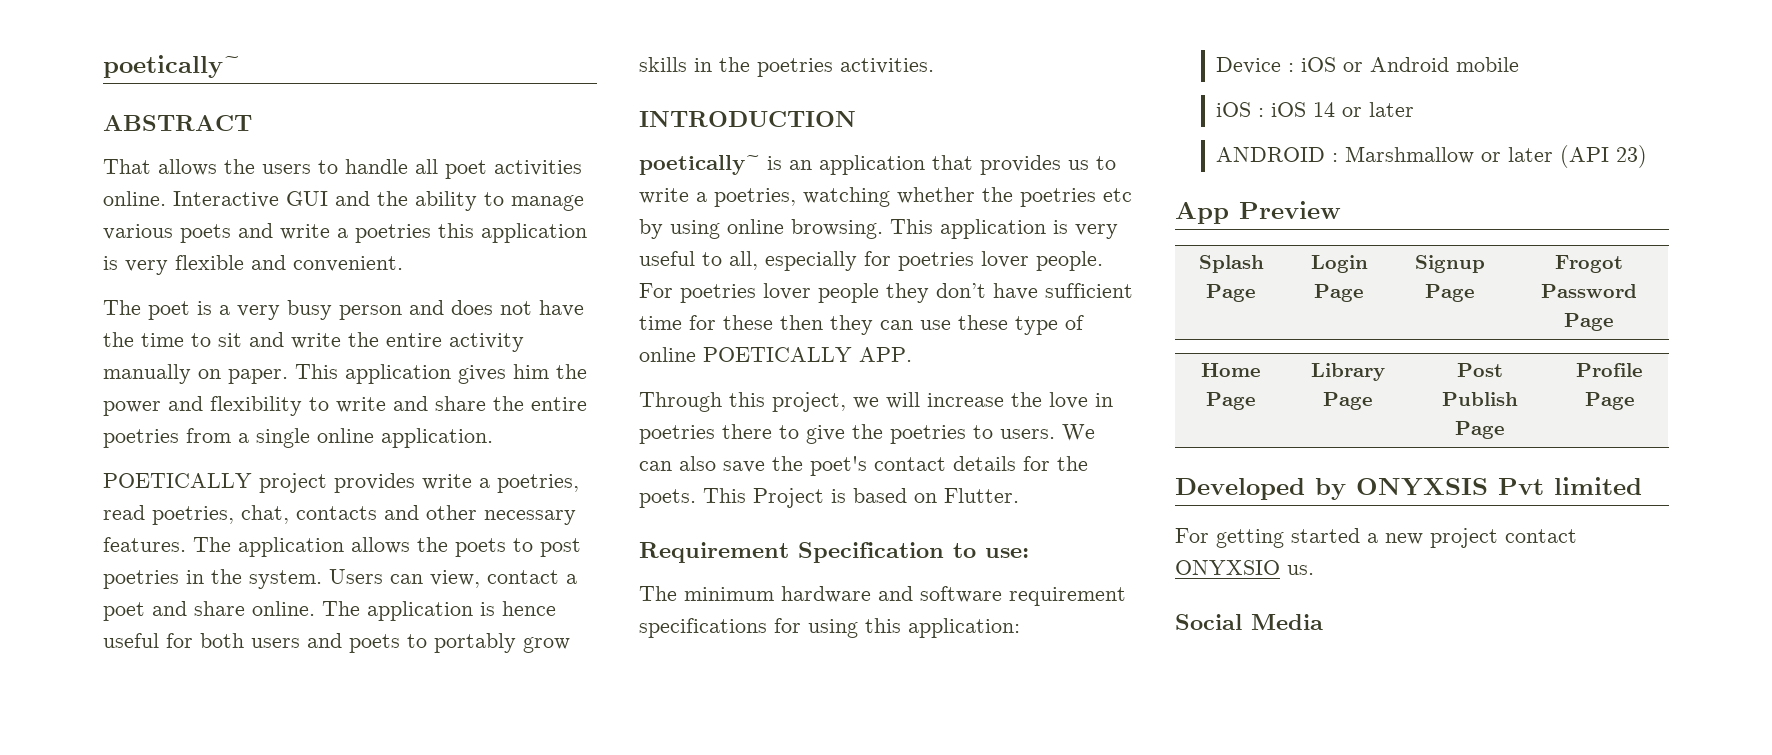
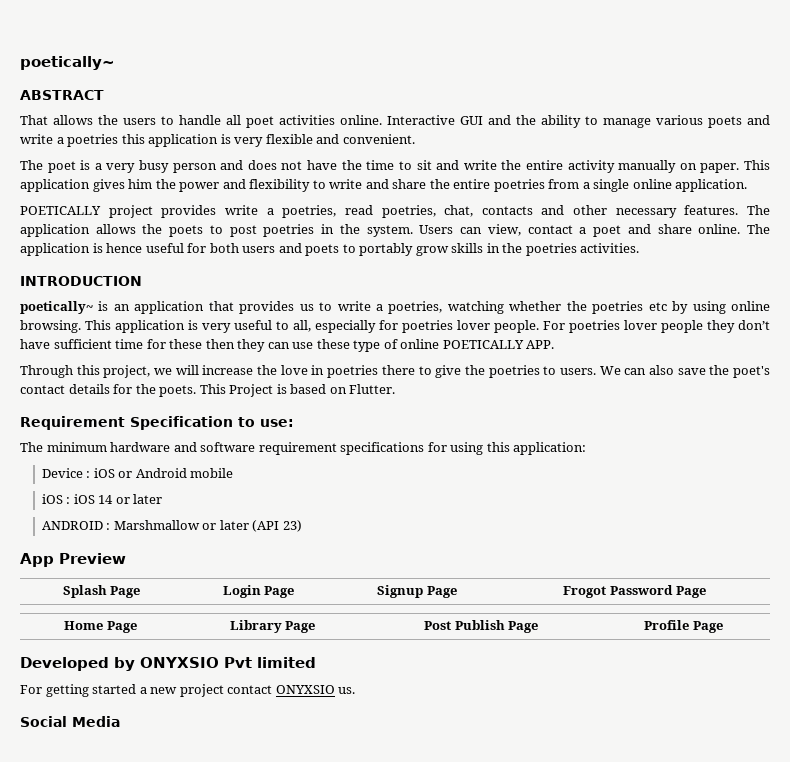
- Developed by ONYXSIS Pvt limited
+ Developed by ONYXSIO Pvt limited

